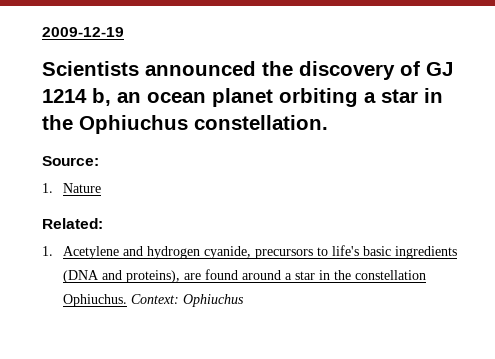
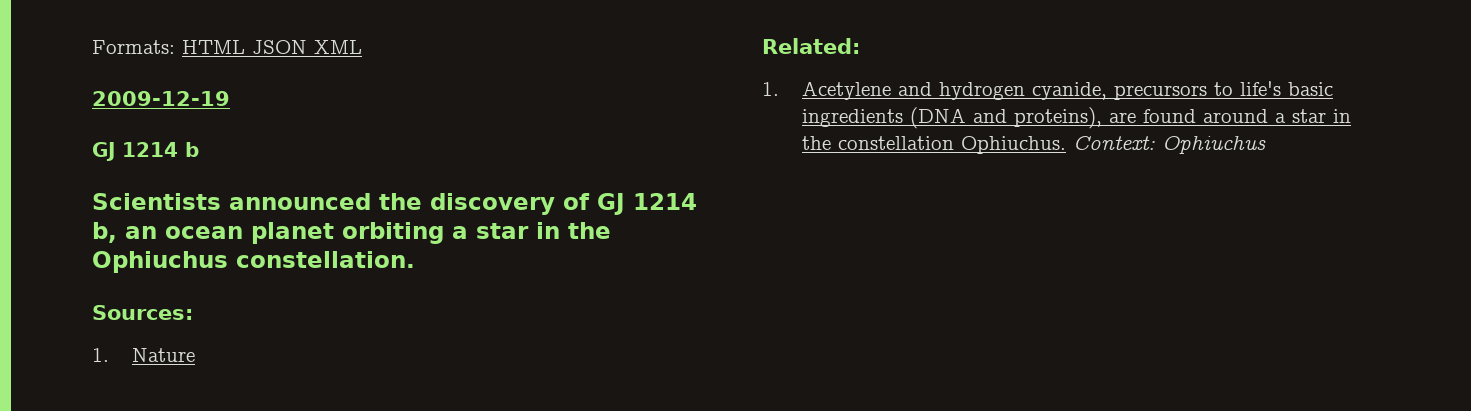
+ Formats: HTML JSON XML
  2009-12-19
+ GJ 1214 b
- Source:
+ Sources:

